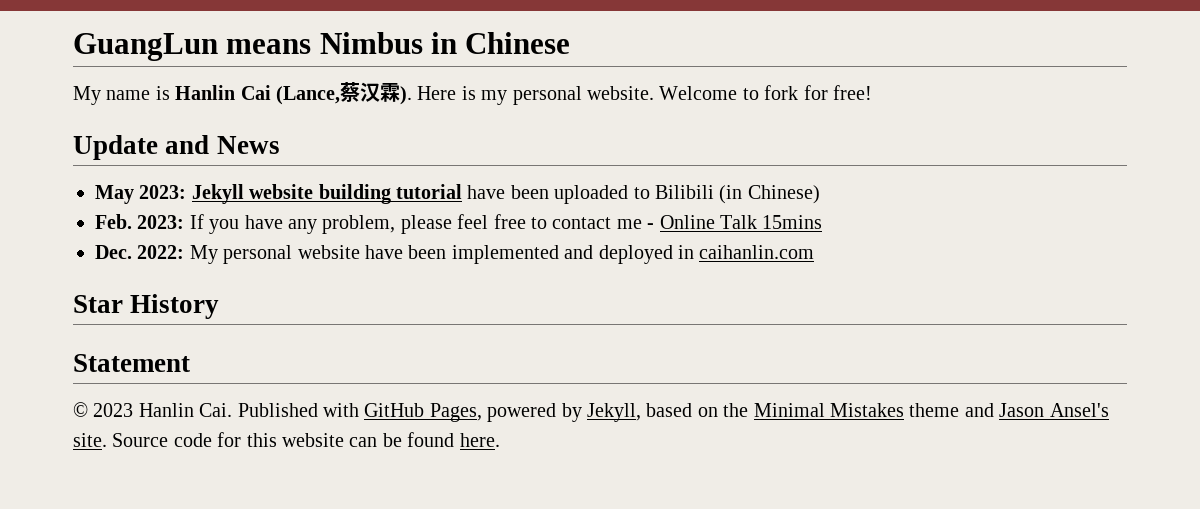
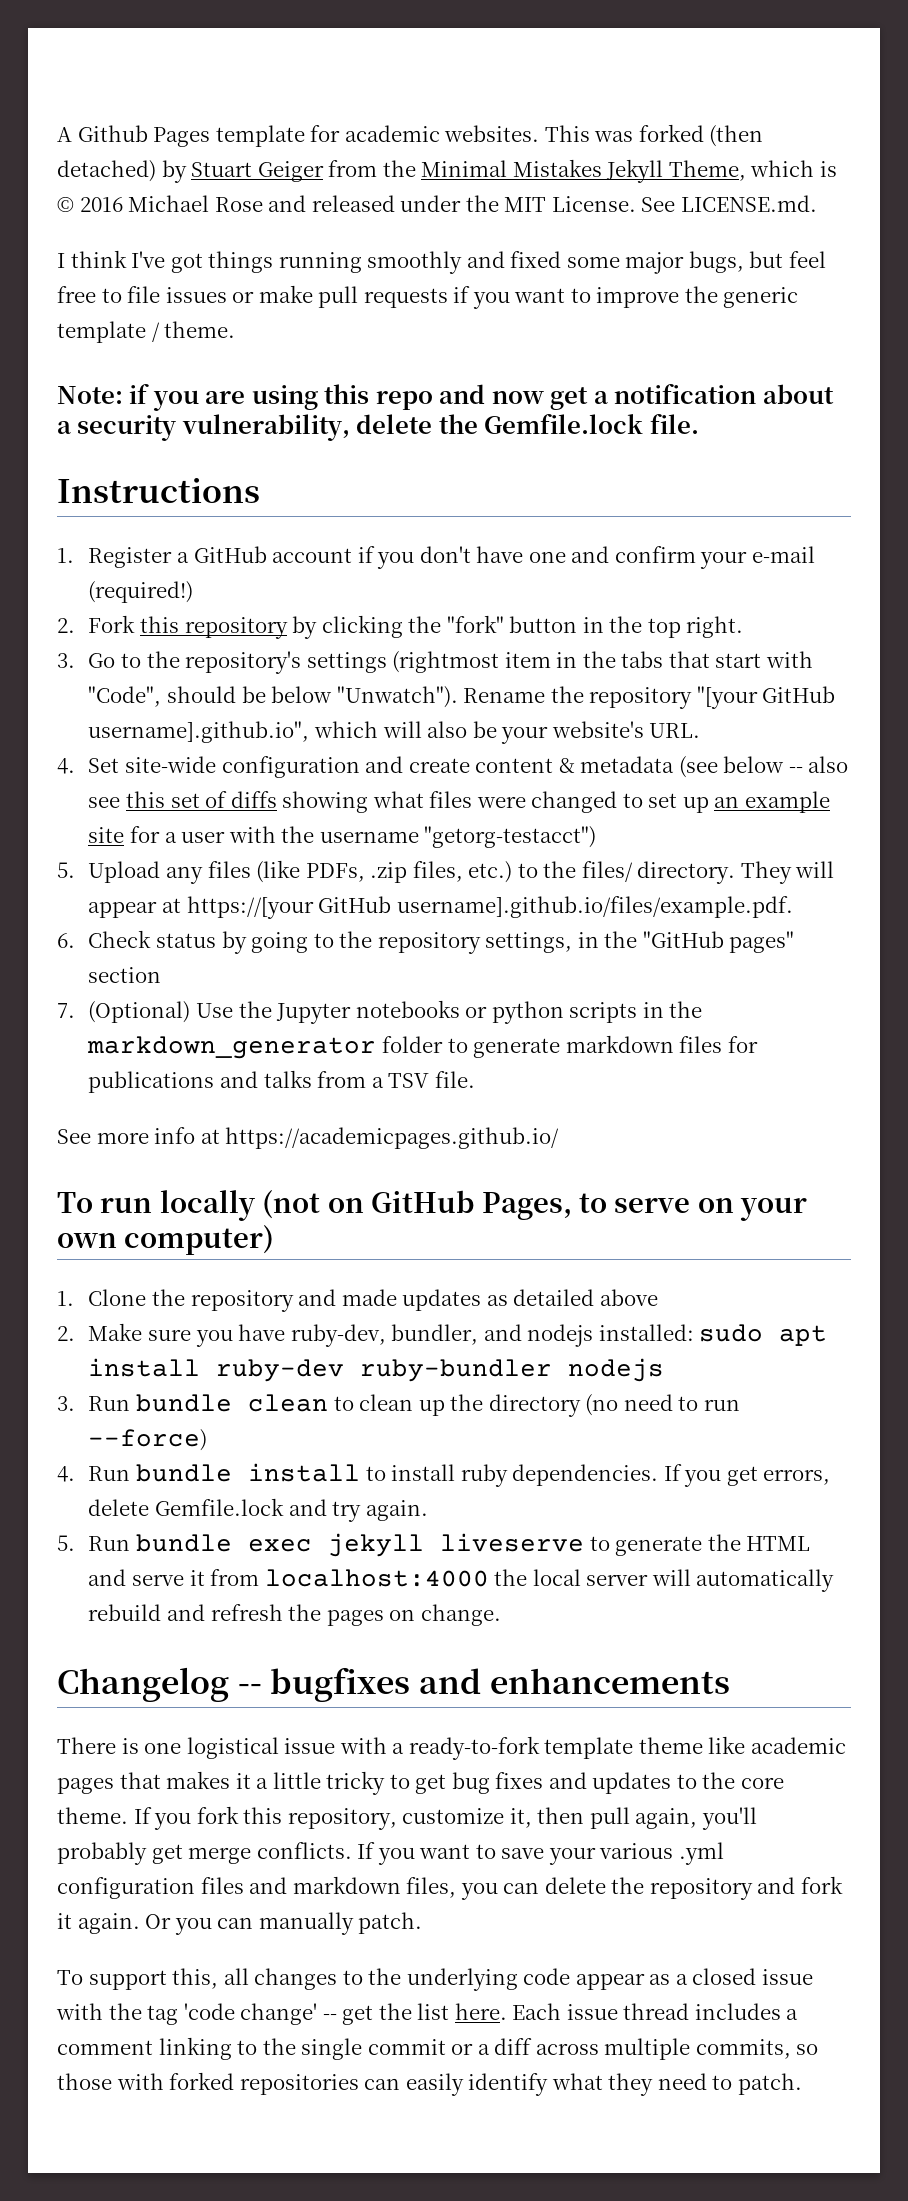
- GuangLun means Nimbus in Chinese
- My name is Hanlin Cai (Lance,蔡汉霖). Here is my personal website. Welcome to fork for free!
- Update and News
- May 2023: Jekyll website building tutorial have been uploaded to Bilibili (in Chinese)
- Feb. 2023: If you have any problem, please feel free to contact me - Online Talk 15mins
- Dec. 2022: My personal website have been implemented and deployed in caihanlin.com
- Star History
- Statement
- © 2023 Hanlin Cai. Published with GitHub Pages, powered by Jekyll, based on the Minimal Mistakes theme and Jason Ansel's site. Source code for this website can be found here.
+ A Github Pages template for academic websites. This was forked (then detached) by Stuart Geiger from the Minimal Mistakes Jekyll Theme, which is © 2016 Michael Rose and released under the MIT License. See LICENSE.md.
+ I think I've got things running smoothly and fixed some major bugs, but feel free to file issues or make pull requests if you want to improve the generic template / theme.
+ Note: if you are using this repo and now get a notification about a security vulnerability, delete the Gemfile.lock file.
+ Instructions
+ 1. Register a GitHub account if you don't have one and confirm your e-mail (required!)
+ 2. Fork this repository by clicking the "fork" button in the top right.
+ 3. Go to the repository's settings (rightmost item in the tabs that start with "Code", should be below "Unwatch"). Rename the repository "[your GitHub username].github.io", which will also be your website's URL.
+ 4. Set site-wide configuration and create content & metadata (see below -- also see this set of diffs showing what files were changed to set up an example site for a user with the username "getorg-testacct")
+ 5. Upload any files (like PDFs, .zip files, etc.) to the files/ directory. They will appear at https://[your GitHub username].github.io/files/example.pdf.
+ 6. Check status by going to the repository settings, in the "GitHub pages" section
+ 7. (Optional) Use the Jupyter notebooks or python scripts in the markdown_generator folder to generate markdown files for publications and talks from a TSV file.
+ See more info at https://academicpages.github.io/
+ To run locally (not on GitHub Pages, to serve on your own computer)
+ 1. Clone the repository and made updates as detailed above
+ 2. Make sure you have ruby-dev, bundler, and nodejs installed: sudo apt install ruby-dev ruby-bundler nodejs
+ 3. Run bundle clean to clean up the directory (no need to run --force)
+ 4. Run bundle install to install ruby dependencies. If you get errors, delete Gemfile.lock and try again.
+ 5. Run bundle exec jekyll liveserve to generate the HTML and serve it from localhost:4000 the local server will automatically rebuild and refresh the pages on change.
+ Changelog -- bugfixes and enhancements
+ There is one logistical issue with a ready-to-fork template theme like academic pages that makes it a little tricky to get bug fixes and updates to the core theme. If you fork this repository, customize it, then pull again, you'll probably get merge conflicts. If you want to save your various .yml configuration files and markdown files, you can delete the repository and fork it again. Or you can manually patch.
+ To support this, all changes to the underlying code appear as a closed issue with the tag 'code change' -- get the list here. Each issue thread includes a comment linking to the single commit or a diff across multiple commits, so those with forked repositories can easily identify what they need to patch.

